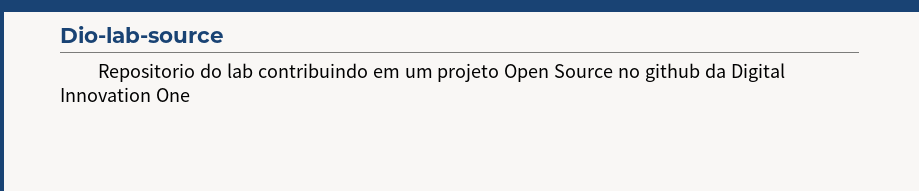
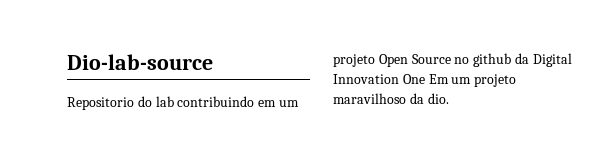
- Repositorio do lab contribuindo em um projeto Open Source no github da Digital Innovation One
+ Repositorio do lab contribuindo em um projeto Open Source no github da Digital Innovation One Em um projeto maravilhoso da dio.

